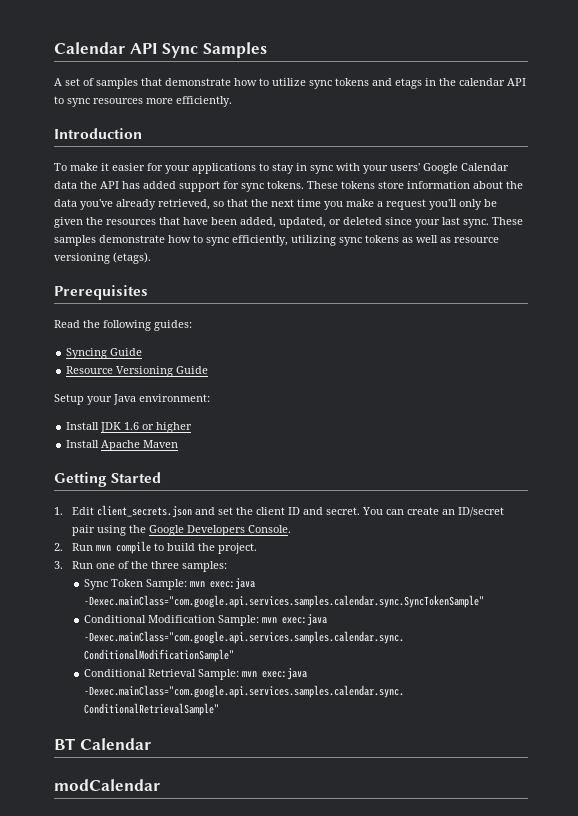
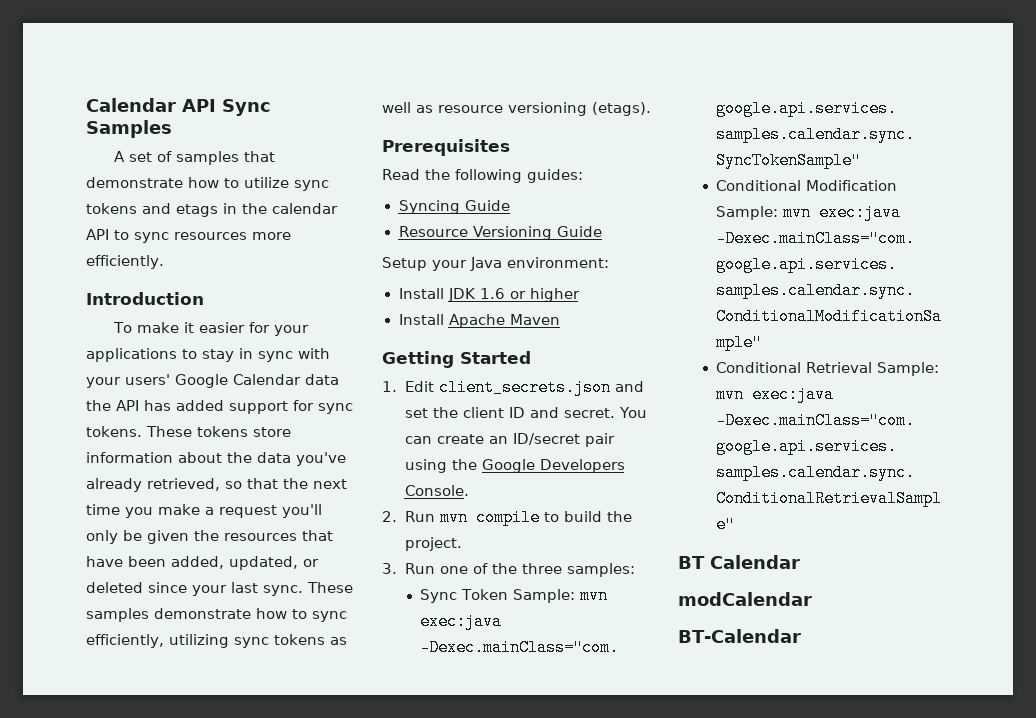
+ BT-Calendar

